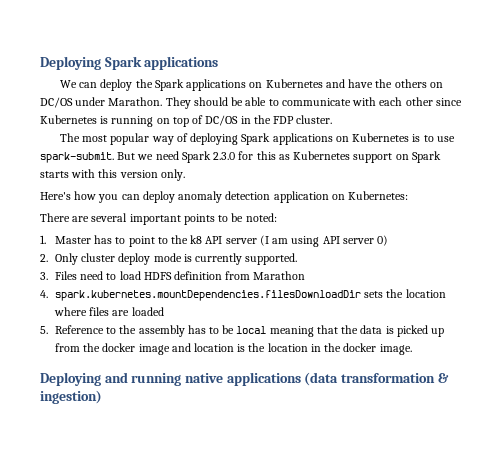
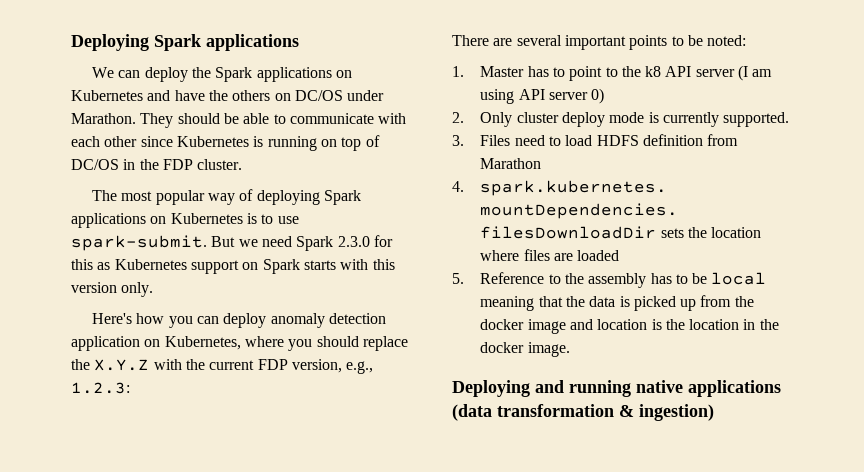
- Here's how you can deploy anomaly detection application on Kubernetes:
+ Here's how you can deploy anomaly detection application on Kubernetes, where you should replace the X.Y.Z with the current FDP version, e.g., 1.2.3:

